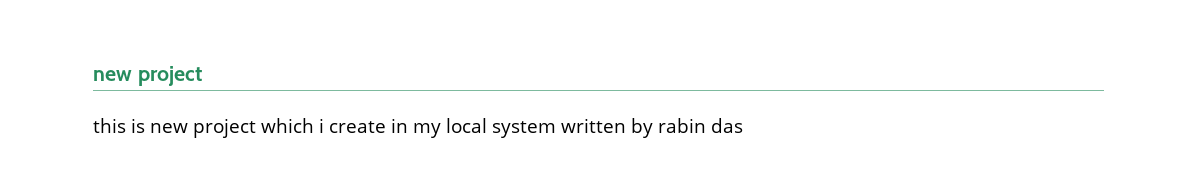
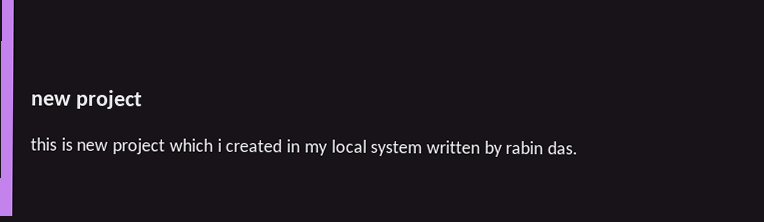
- this is new project which i create in my local system written by rabin das
+ this is new project which i created in my local system written by rabin das.

